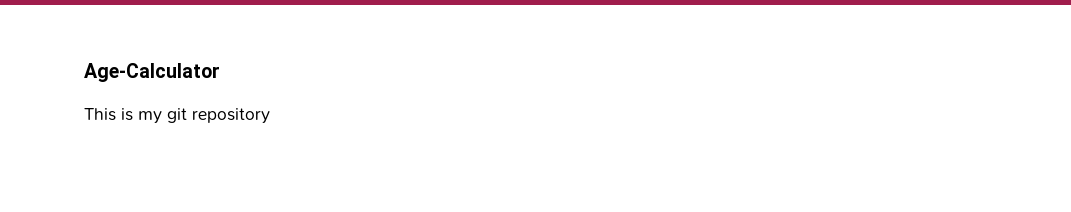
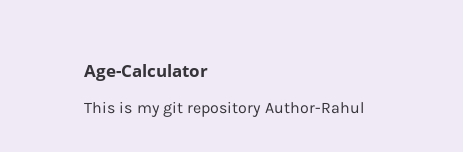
- This is my git repository
+ This is my git repository Author-Rahul

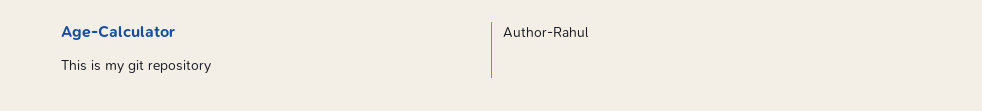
- This is my git repository Author-Rahul
+ This is my git repository
+ Author-Rahul

